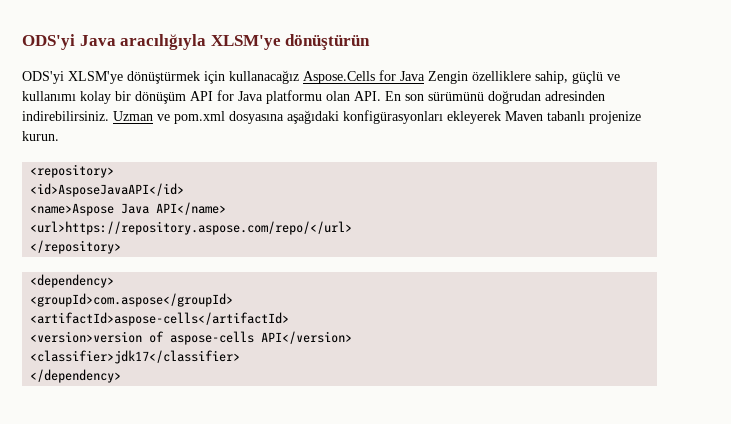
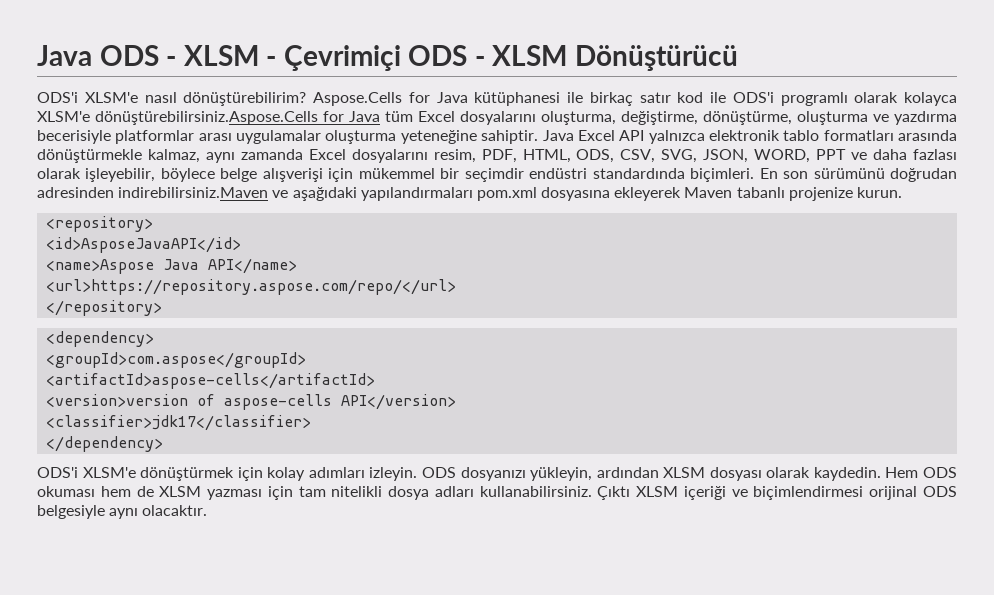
- ODS'yi Java aracılığıyla XLSM'ye dönüştürün
- ODS'yi XLSM'ye dönüştürmek için kullanacağız Aspose.Cells for Java Zengin özelliklere sahip, güçlü ve kullanımı kolay bir dönüşüm API for Java platformu olan API. En son sürümünü doğrudan adresinden indirebilirsiniz. Uzman ve pom.xml dosyasına aşağıdaki konfigürasyonları ekleyerek Maven tabanlı projenize kurun.
+ Java ODS - XLSM - Çevrimiçi ODS - XLSM Dönüştürücü
+ ODS'i XLSM'e nasıl dönüştürebilirim? Aspose.Cells for Java kütüphanesi ile birkaç satır kod ile ODS'i programlı olarak kolayca XLSM'e dönüştürebilirsiniz.Aspose.Cells for Java tüm Excel dosyalarını oluşturma, değiştirme, dönüştürme, oluşturma ve yazdırma becerisiyle platformlar arası uygulamalar oluşturma yeteneğine sahiptir. Java Excel API yalnızca elektronik tablo formatları arasında dönüştürmekle kalmaz, aynı zamanda Excel dosyalarını resim, PDF, HTML, ODS, CSV, SVG, JSON, WORD, PPT ve daha fazlası olarak işleyebilir, böylece belge alışverişi için mükemmel bir seçimdir endüstri standardında biçimleri. En son sürümünü doğrudan adresinden indirebilirsiniz.Maven ve aşağıdaki yapılandırmaları pom.xml dosyasına ekleyerek Maven tabanlı projenize kurun.
+ ODS'i XLSM'e dönüştürmek için kolay adımları izleyin. ODS dosyanızı yükleyin, ardından XLSM dosyası olarak kaydedin. Hem ODS okuması hem de XLSM yazması için tam nitelikli dosya adları kullanabilirsiniz. Çıktı XLSM içeriği ve biçimlendirmesi orijinal ODS belgesiyle aynı olacaktır.

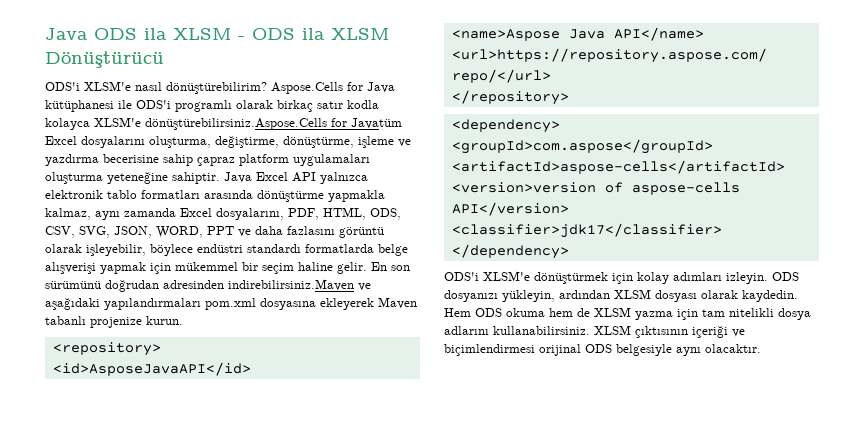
- Java ODS - XLSM - Çevrimiçi ODS - XLSM Dönüştürücü
+ Java ODS ila XLSM - ODS ila XLSM Dönüştürücü
- Aspose.Cells for Java kütüphanesi ile birkaç satır kod ile ODS'i programlı olarak kolayca XLSM'e dönüştürebilirsiniz.Aspose.Cells for Java tüm Excel dosyalarını oluşturma, değiştirme, dönüştürme, oluşturma ve yazdırma becerisiyle platformlar arası uygulamalar oluşturma yeteneğine sahiptir.
+ Aspose.Cells for Java kütüphanesi ile ODS'i programlı olarak birkaç satır kodla kolayca XLSM'e dönüştürebilirsiniz.Aspose.Cells for Javatüm Excel dosyalarını oluşturma, değiştirme, dönüştürme, işleme ve yazdırma becerisine sahip çapraz platform uygulamaları oluşturma yeteneğine sahiptir.
- Java Excel API yalnızca elektronik tablo formatları arasında dönüştürmekle kalmaz, aynı zamanda Excel dosyalarını resim, PDF, HTML, ODS, CSV, SVG, JSON, WORD, PPT ve daha fazlası olarak işleyebilir, böylece belge alışverişi için mükemmel bir seçimdir endüstri standardında biçimleri.
+ Java Excel API yalnızca elektronik tablo formatları arasında dönüştürme yapmakla kalmaz, aynı zamanda Excel dosyalarını, PDF, HTML, ODS, CSV, SVG, JSON, WORD, PPT ve daha fazlasını görüntü olarak işleyebilir, böylece endüstri standardı formatlarda belge alışverişi yapmak için mükemmel bir seçim haline gelir.
- Hem ODS okuması hem de XLSM yazması için tam nitelikli dosya adları kullanabilirsiniz. Çıktı XLSM içeriği ve biçimlendirmesi orijinal ODS belgesiyle aynı olacaktır.
+ Hem ODS okuma hem de XLSM yazma için tam nitelikli dosya adlarını kullanabilirsiniz. XLSM çıktısının içeriği ve biçimlendirmesi orijinal ODS belgesiyle aynı olacaktır.

